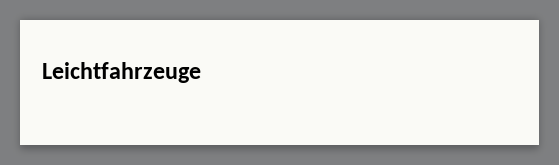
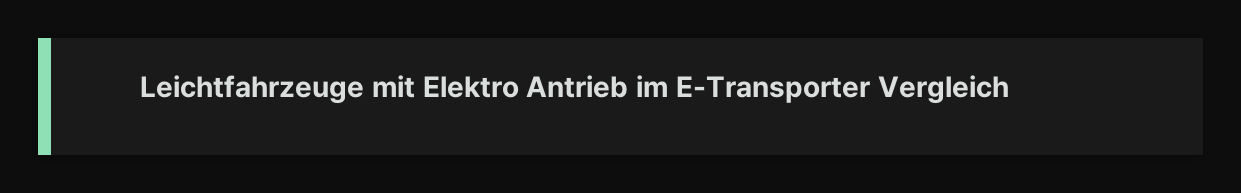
- Leichtfahrzeuge
+ Leichtfahrzeuge mit Elektro Antrieb im E-Transporter Vergleich

